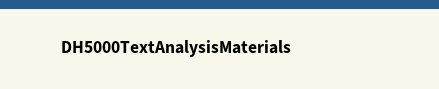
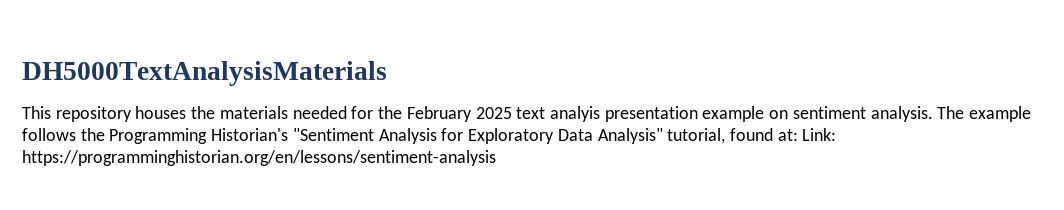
+ This repository houses the materials needed for the February 2025 text analyis presentation example on sentiment analysis. The example follows the Programming Historian's "Sentiment Analysis for Exploratory Data Analysis" tutorial, found at: Link: https://programminghistorian.org/en/lessons/sentiment-analysis

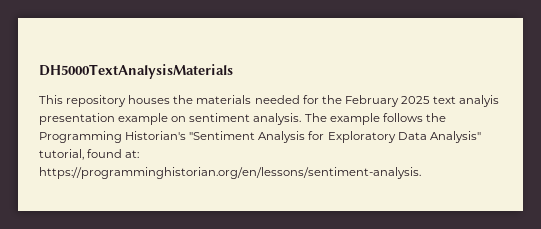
- The example follows the Programming Historian's "Sentiment Analysis for Exploratory Data Analysis" tutorial, found at: Link: https://programminghistorian.org/en/lessons/sentiment-analysis
+ The example follows the Programming Historian's "Sentiment Analysis for Exploratory Data Analysis" tutorial, found at: https://programminghistorian.org/en/lessons/sentiment-analysis.

